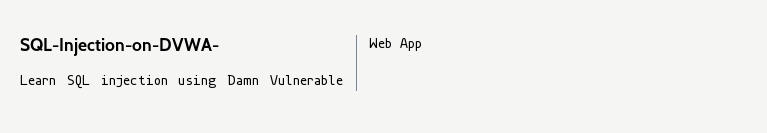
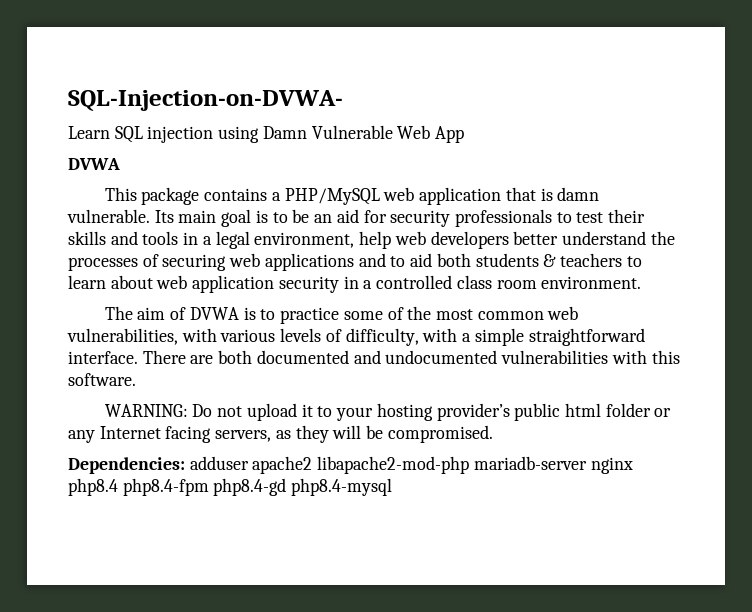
  Learn SQL injection using Damn Vulnerable Web App
+ DVWA
+ This package contains a PHP/MySQL web application that is damn vulnerable. Its main goal is to be an aid for security professionals to test their skills and tools in a legal environment, help web developers better understand the processes of securing web applications and to aid both students & teachers to learn about web application security in a controlled class room environment.
+ The aim of DVWA is to practice some of the most common web vulnerabilities, with various levels of difficulty, with a simple straightforward interface. There are both documented and undocumented vulnerabilities with this software.
+ WARNING: Do not upload it to your hosting provider’s public html folder or any Internet facing servers, as they will be compromised.
+ Dependencies: adduser apache2 libapache2-mod-php mariadb-server nginx php8.4 php8.4-fpm php8.4-gd php8.4-mysql

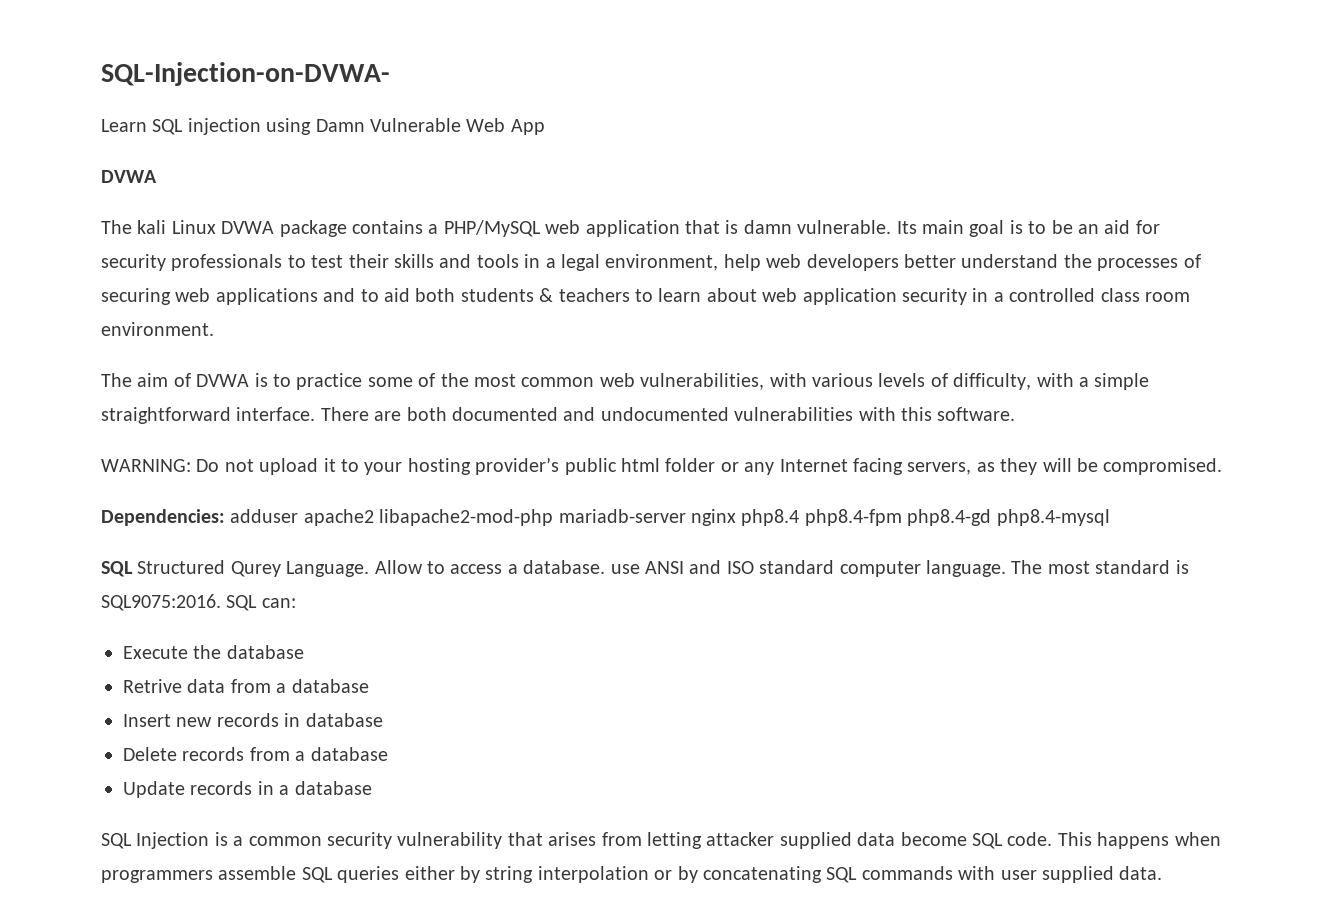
- This package contains a PHP/MySQL web application that is damn vulnerable.
+ The kali Linux DVWA package contains a PHP/MySQL web application that is damn vulnerable.
+ SQL Structured Qurey Language. Allow to access a database. use ANSI and ISO standard computer language. The most standard is SQL9075:2016. SQL can:
+ Execute the database
+ Retrive data from a database
+ Insert new records in database
+ Delete records from a database
+ Update records in a database
+ SQL Injection is a common security vulnerability that arises from letting attacker supplied data become SQL code. This happens when programmers assemble SQL queries either by string interpolation or by concatenating SQL commands with user supplied data.

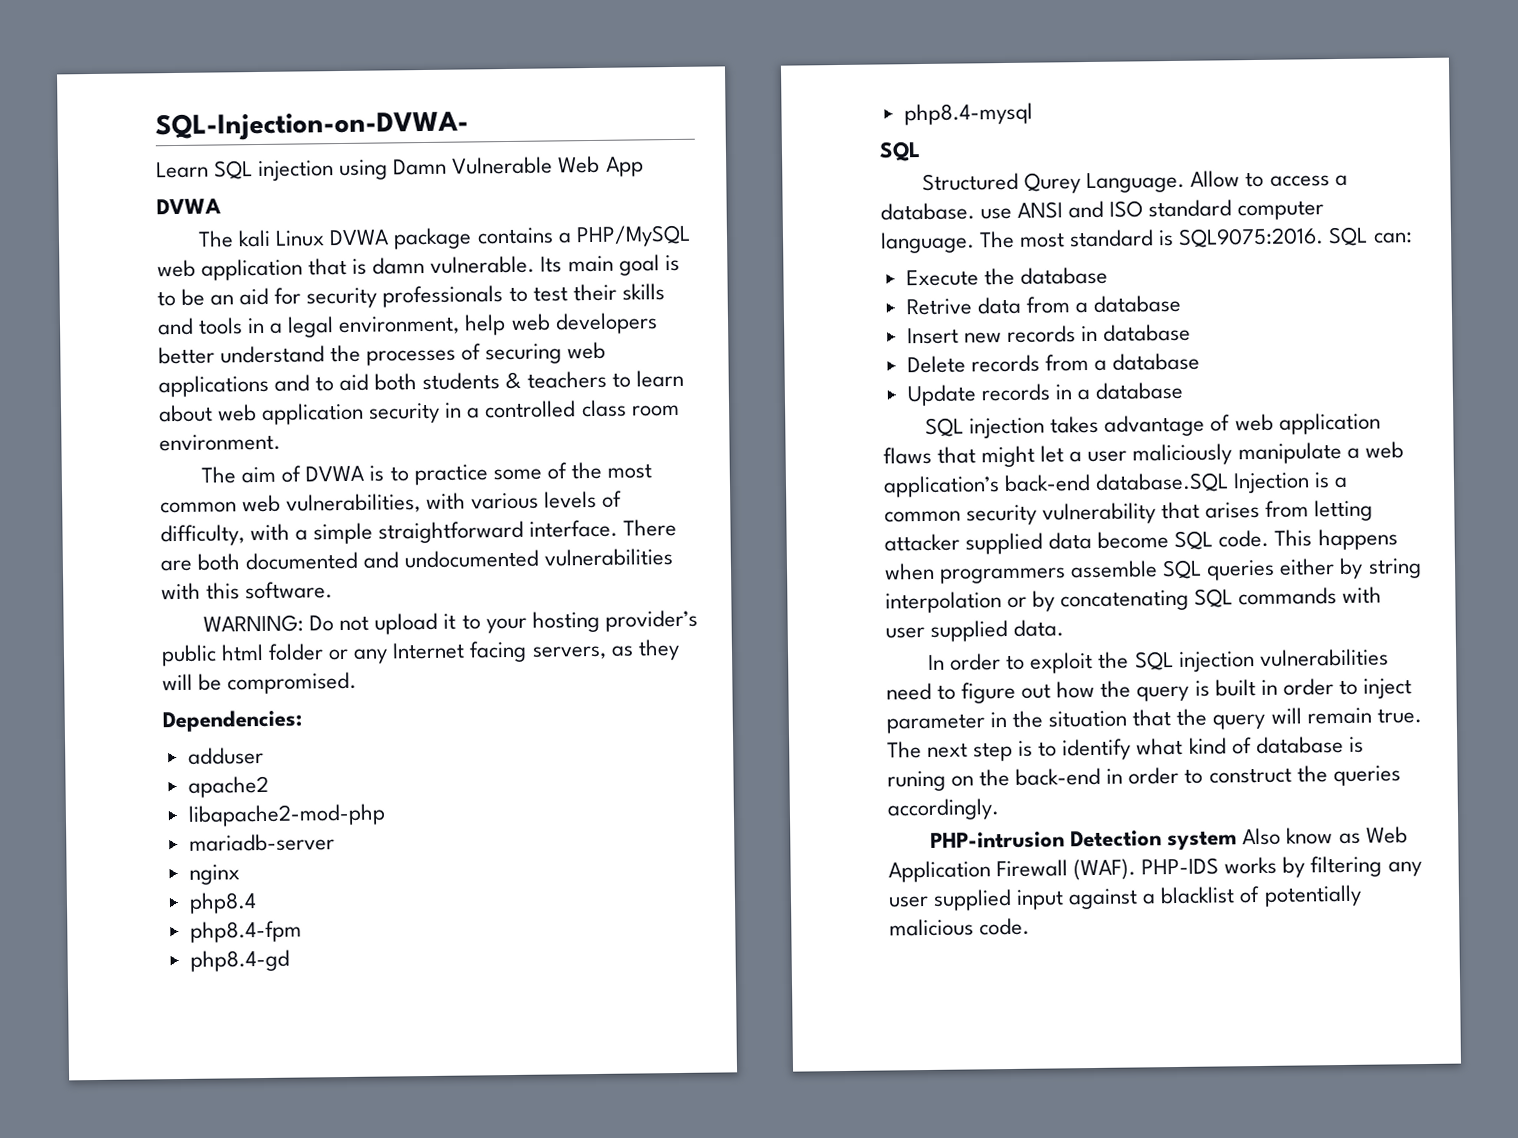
- Dependencies: adduser apache2 libapache2-mod-php mariadb-server nginx php8.4 php8.4-fpm php8.4-gd php8.4-mysql
- SQL Structured Qurey Language.
+ Dependencies:
+ adduser
+ apache2
+ libapache2-mod-php
+ mariadb-server
+ nginx
+ php8.4
+ php8.4-fpm
+ php8.4-gd
+ php8.4-mysql
+ SQL
+ Structured Qurey Language.
- SQL Injection is a common security vulnerability that arises from letting attacker supplied data become SQL code.
+ SQL injection takes advantage of web application flaws that might let a user maliciously manipulate a web application’s back-end database.SQL Injection is a common security vulnerability that arises from letting attacker supplied data become SQL code.
+ In order to exploit the SQL injection vulnerabilities need to figure out how the query is built in order to inject parameter in the situation that the query will remain true. The next step is to identify what kind of database is runing on the back-end in order to construct the queries accordingly.
+ PHP-intrusion Detection system Also know as Web Application Firewall (WAF). PHP-IDS works by filtering any user supplied input against a blacklist of potentially malicious code.

